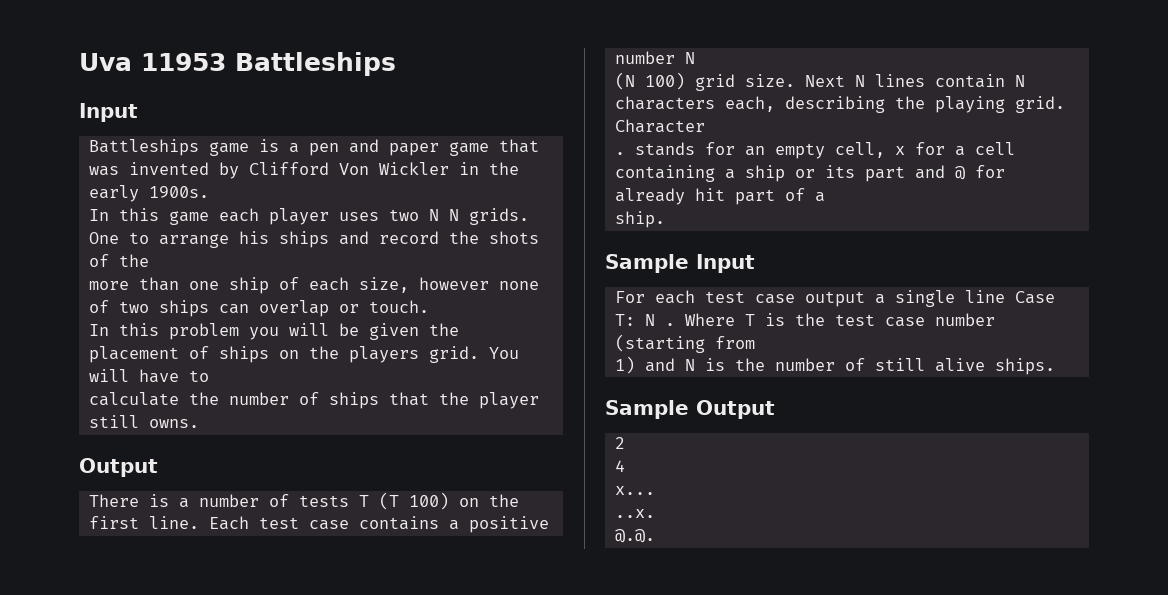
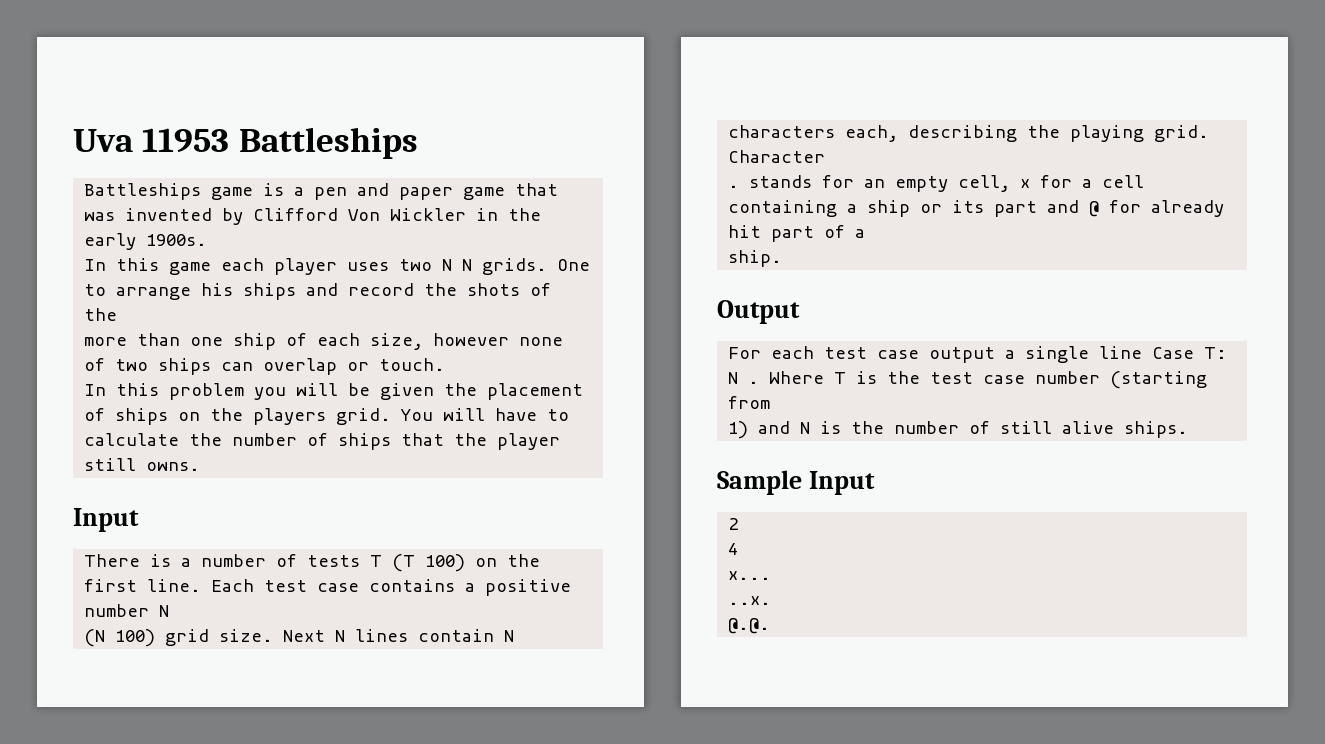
  Uva 11953 Battleships
- Input
  calculate the number of ships that the player still owns.
- Output
+ Input
- Sample Input
+ Output
- Sample Output
+ Sample Input

